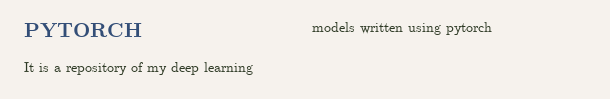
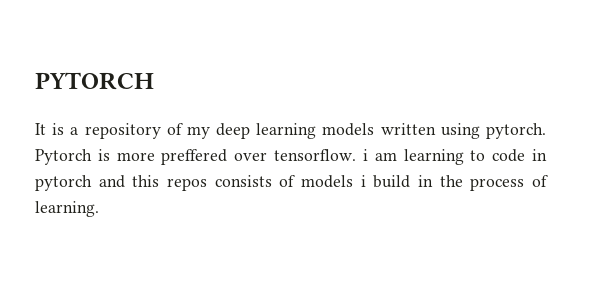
- It is a repository of my deep learning models written using pytorch
+ It is a repository of my deep learning models written using pytorch. Pytorch is more preffered over tensorflow. i am learning to code in pytorch and this repos consists of models i build in the process of learning.

